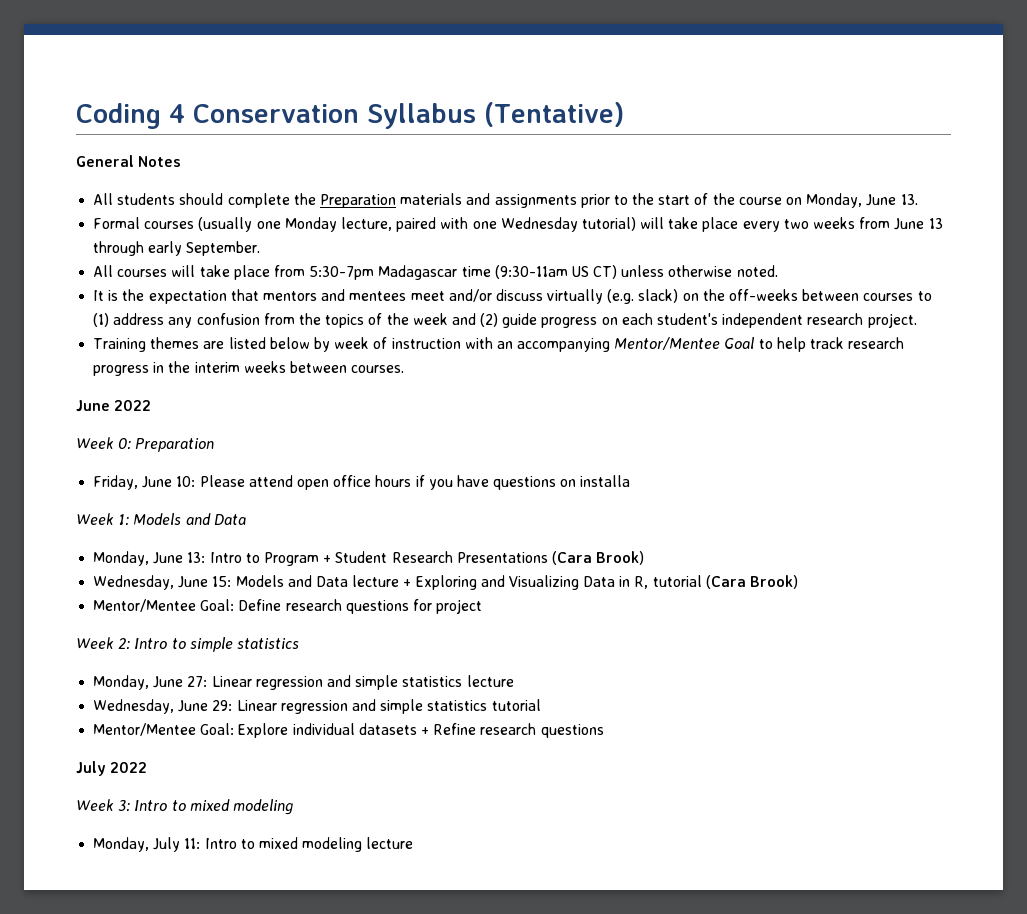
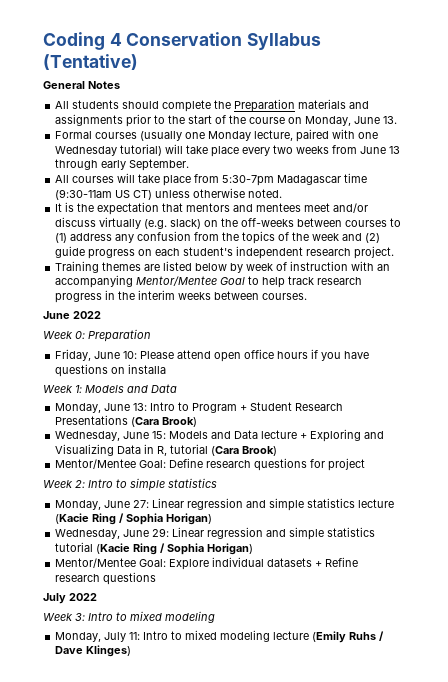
- Monday, June 27: Linear regression and simple statistics lecture
+ Monday, June 27: Linear regression and simple statistics lecture (Kacie Ring / Sophia Horigan)
- Wednesday, June 29: Linear regression and simple statistics tutorial
+ Wednesday, June 29: Linear regression and simple statistics tutorial (Kacie Ring / Sophia Horigan)
- Monday, July 11: Intro to mixed modeling lecture
+ Monday, July 11: Intro to mixed modeling lecture (Emily Ruhs / Dave Klinges)

